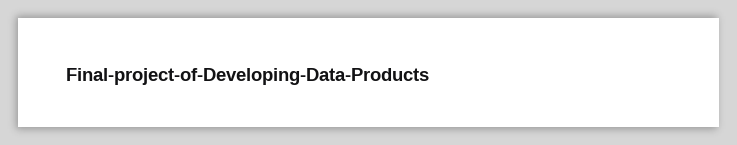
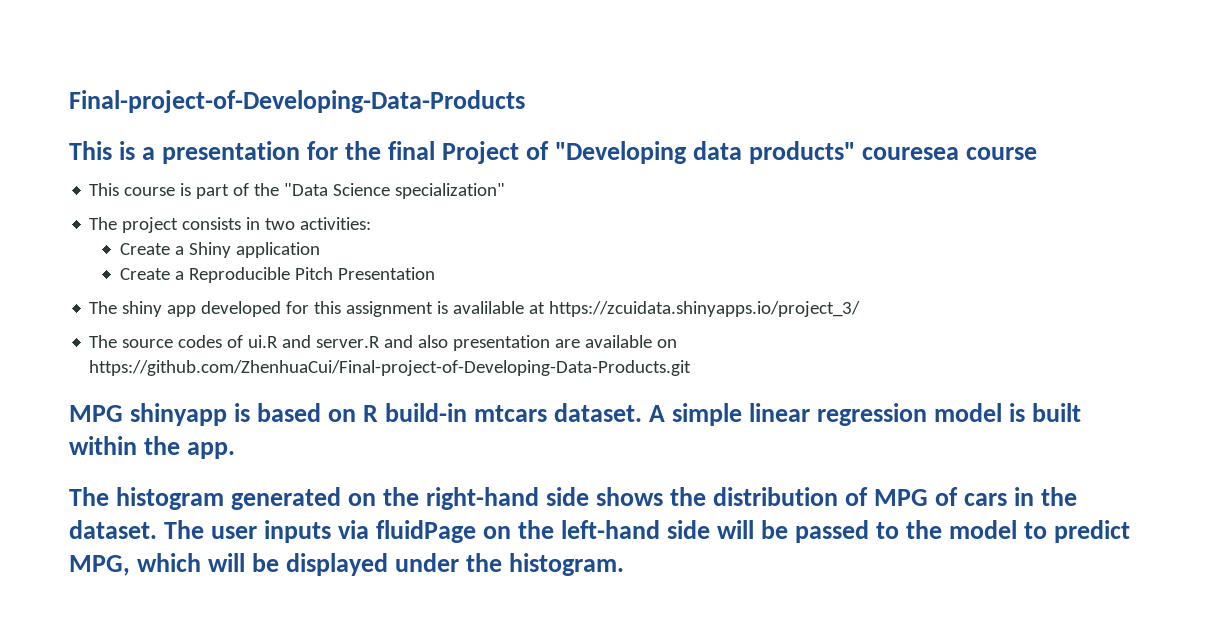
+ This is a presentation for the final Project of "Developing data products" couresea course
+ This course is part of the "Data Science specialization"
+ The project consists in two activities:
+ Create a Shiny application
+ Create a Reproducible Pitch Presentation
+ The shiny app developed for this assignment is avalilable at https://zcuidata.shinyapps.io/project_3/
+ The source codes of ui.R and server.R and also presentation are available on https://github.com/ZhenhuaCui/Final-project-of-Developing-Data-Products.git
+ MPG shinyapp is based on R build-in mtcars dataset. A simple linear regression model is built within the app.
+ The histogram generated on the right-hand side shows the distribution of MPG of cars in the dataset. The user inputs via fluidPage on the left-hand side will be passed to the model to predict MPG, which will be displayed under the histogram.

